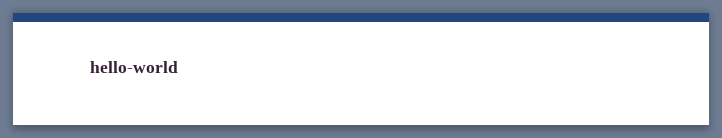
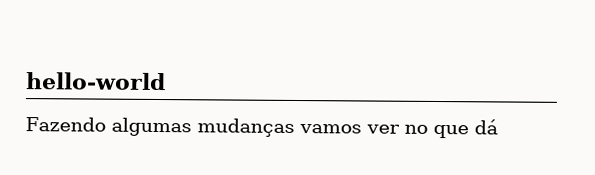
+ Fazendo algumas mudanças vamos ver no que dá

